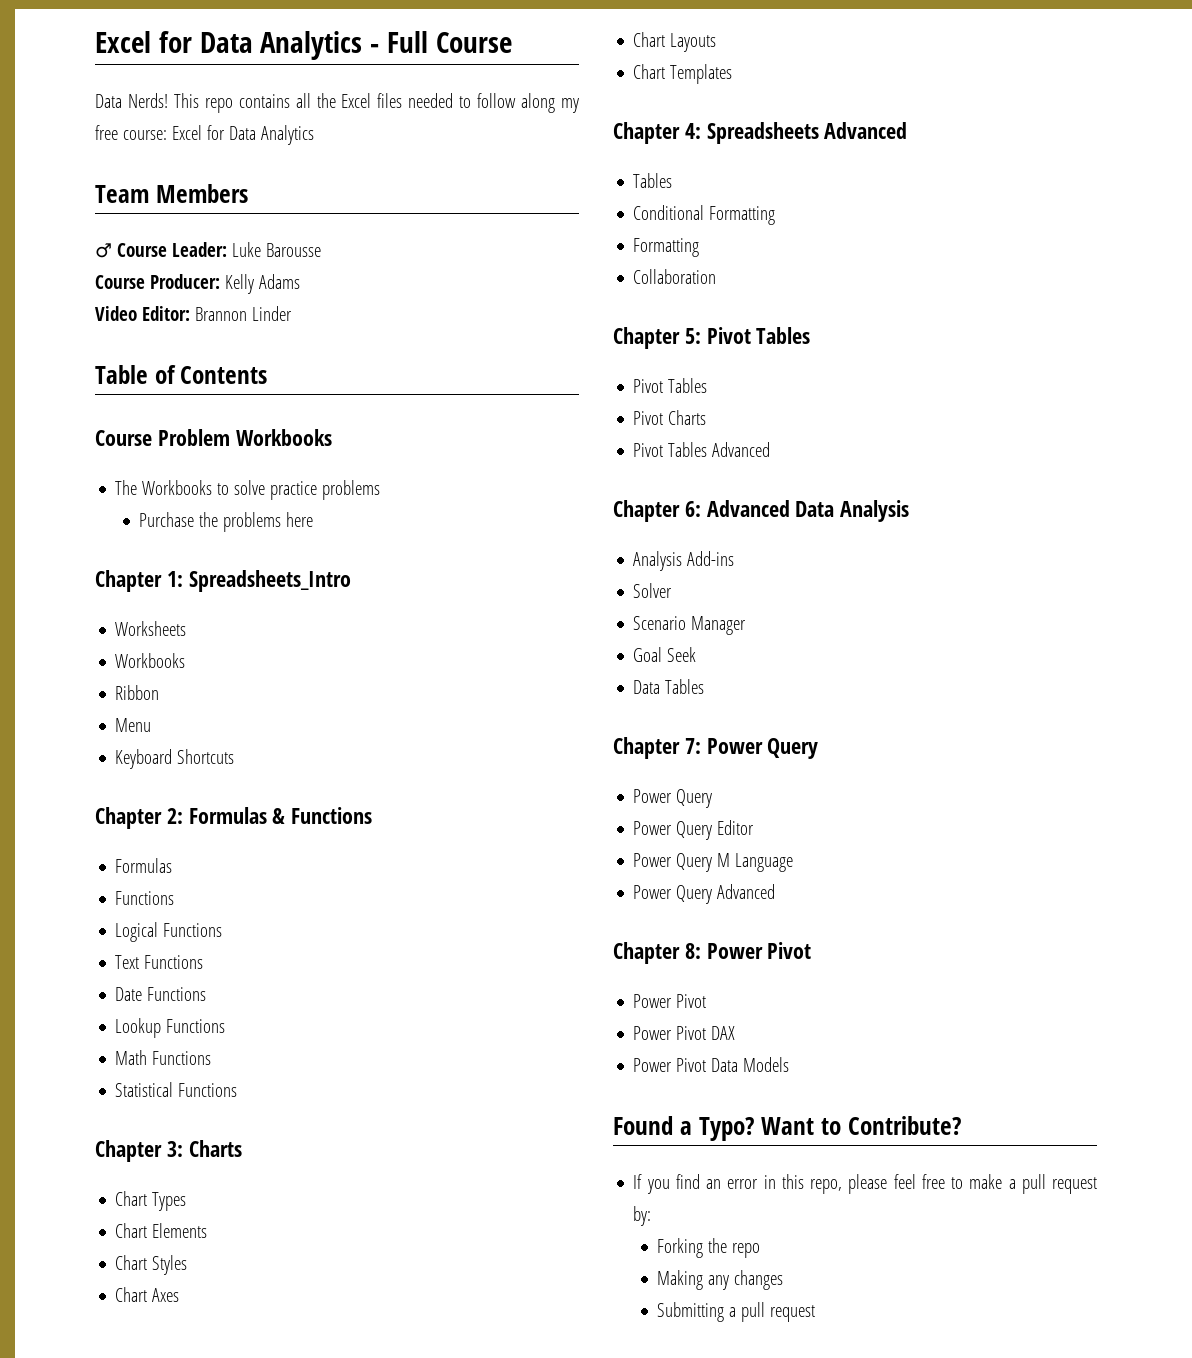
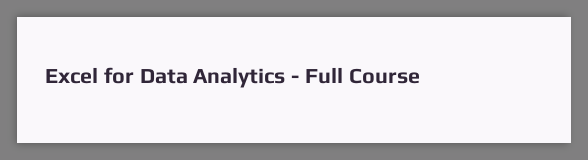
- Data Nerds! This repo contains all the Excel files needed to follow along my free course: Excel for Data Analytics
- Team Members
- ♂ Course Leader: Luke Barousse
- Course Producer: Kelly Adams
- Video Editor: Brannon Linder
- Table of Contents
- Course Problem Workbooks
- The Workbooks to solve practice problems
- Purchase the problems here
- Chapter 1: Spreadsheets_Intro
- Worksheets
- Workbooks
- Ribbon
- Menu
- Keyboard Shortcuts
- Chapter 2: Formulas & Functions
- Formulas
- Functions
- Logical Functions
- Text Functions
- Date Functions
- Lookup Functions
- Math Functions
- Statistical Functions
- Chapter 3: Charts
- Chart Types
- Chart Elements
- Chart Styles
- Chart Axes
- Chart Layouts
- Chart Templates
- Chapter 4: Spreadsheets Advanced
- Tables
- Conditional Formatting
- Formatting
- Collaboration
- Chapter 5: Pivot Tables
- Pivot Tables
- Pivot Charts
- Pivot Tables Advanced
- Chapter 6: Advanced Data Analysis
- Analysis Add-ins
- Solver
- Scenario Manager
- Goal Seek
- Data Tables
- Chapter 7: Power Query
- Power Query
- Power Query Editor
- Power Query M Language
- Power Query Advanced
- Chapter 8: Power Pivot
- Power Pivot
- Power Pivot DAX
- Power Pivot Data Models
- Found a Typo? Want to Contribute?
- If you find an error in this repo, please feel free to make a pull request by:
- Forking the repo
- Making any changes
- Submitting a pull request

